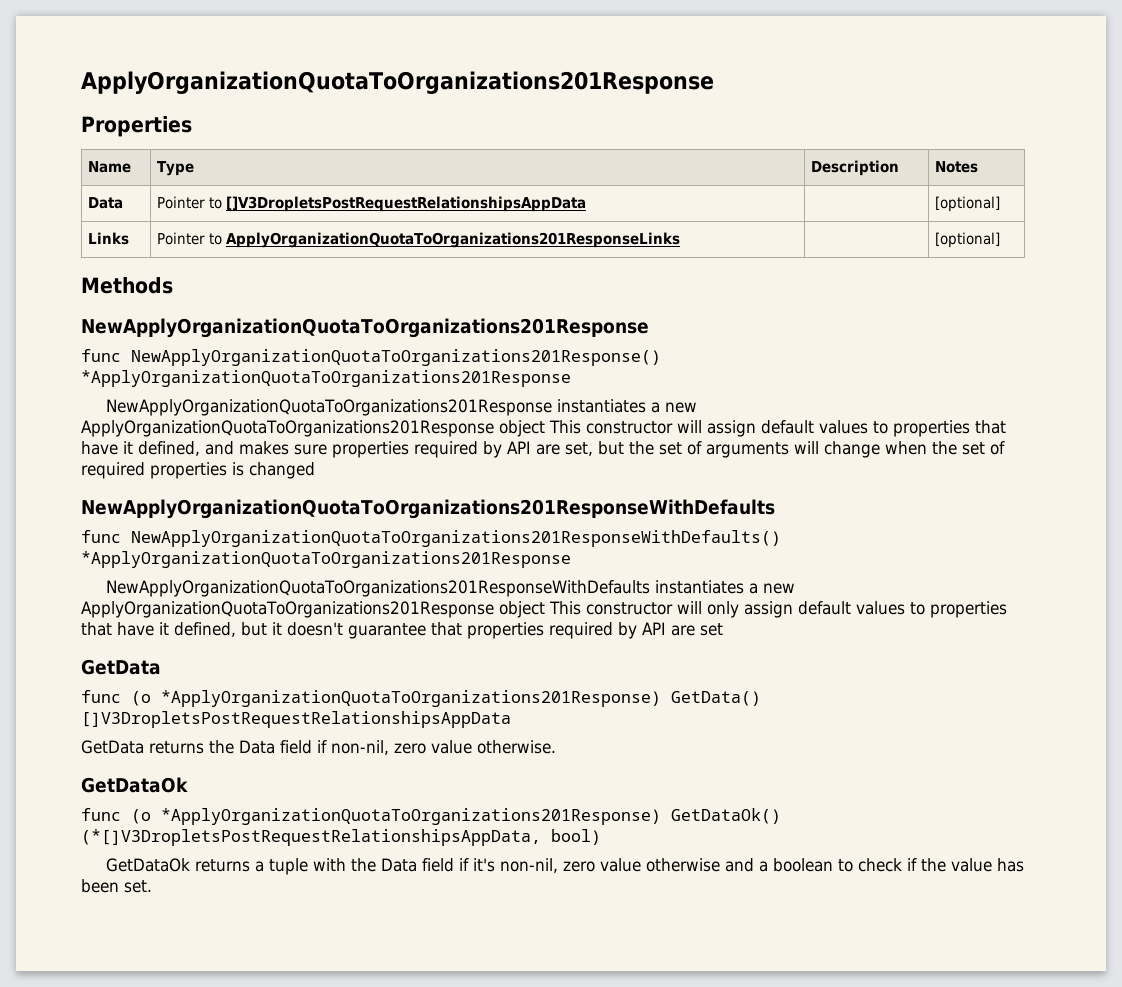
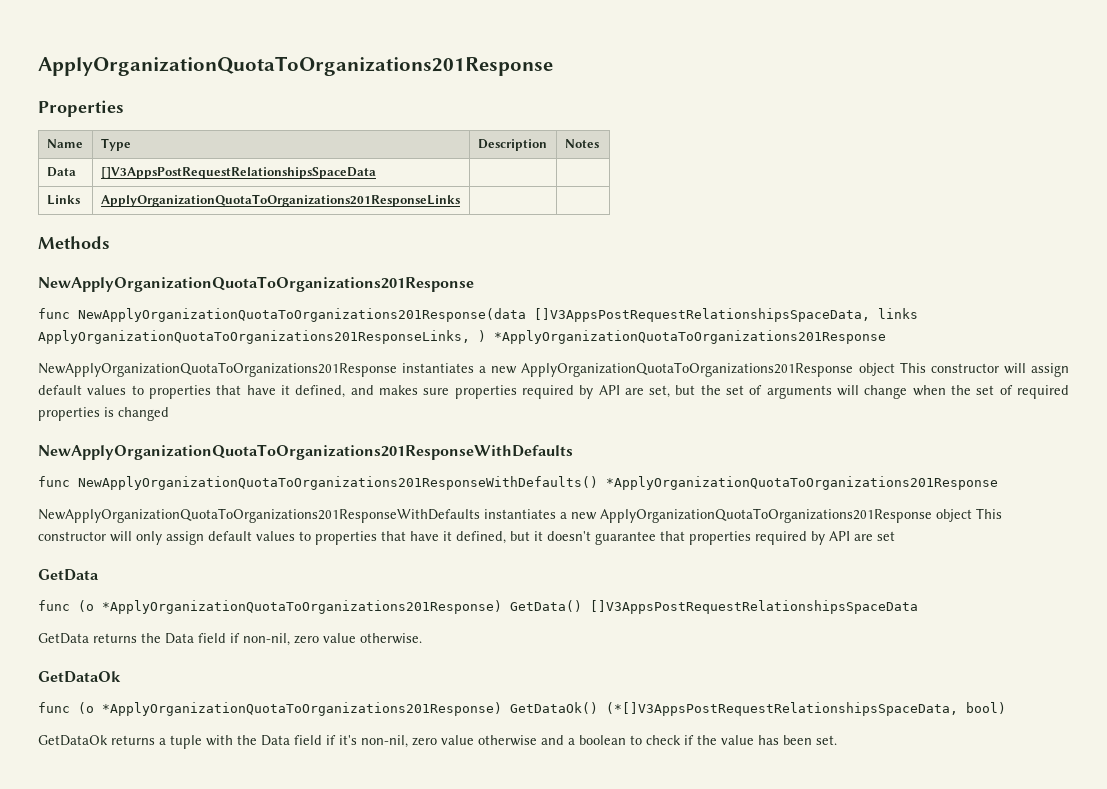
- Data | Pointer to []V3DropletsPostRequestRelationshipsAppData | | [optional]
+ Data | []V3AppsPostRequestRelationshipsSpaceData | |
- Links | Pointer to ApplyOrganizationQuotaToOrganizations201ResponseLinks | | [optional]
+ Links | ApplyOrganizationQuotaToOrganizations201ResponseLinks | |
- func NewApplyOrganizationQuotaToOrganizations201Response() *ApplyOrganizationQuotaToOrganizations201Response
+ func NewApplyOrganizationQuotaToOrganizations201Response(data []V3AppsPostRequestRelationshipsSpaceData, links ApplyOrganizationQuotaToOrganizations201ResponseLinks, ) *ApplyOrganizationQuotaToOrganizations201Response
- func (o *ApplyOrganizationQuotaToOrganizations201Response) GetData() []V3DropletsPostRequestRelationshipsAppData
+ func (o *ApplyOrganizationQuotaToOrganizations201Response) GetData() []V3AppsPostRequestRelationshipsSpaceData
- func (o *ApplyOrganizationQuotaToOrganizations201Response) GetDataOk() (*[]V3DropletsPostRequestRelationshipsAppData, bool)
+ func (o *ApplyOrganizationQuotaToOrganizations201Response) GetDataOk() (*[]V3AppsPostRequestRelationshipsSpaceData, bool)

